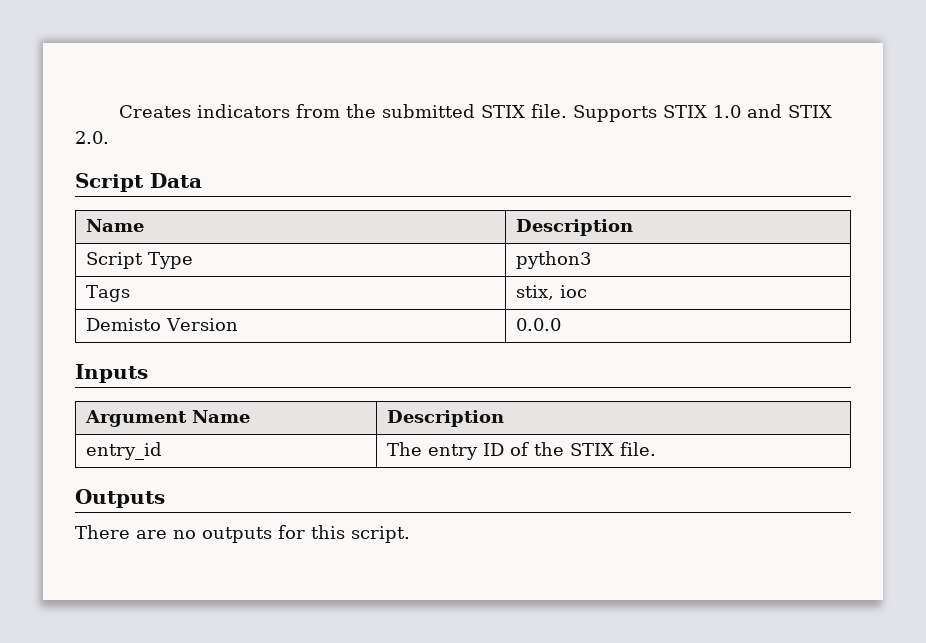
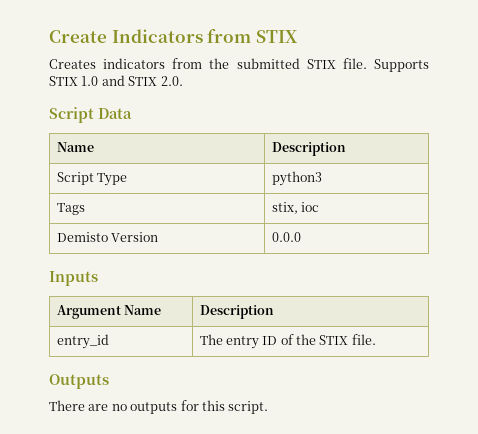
+ Create Indicators from STIX

